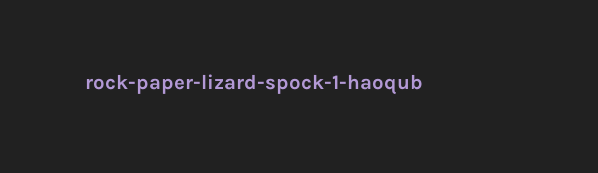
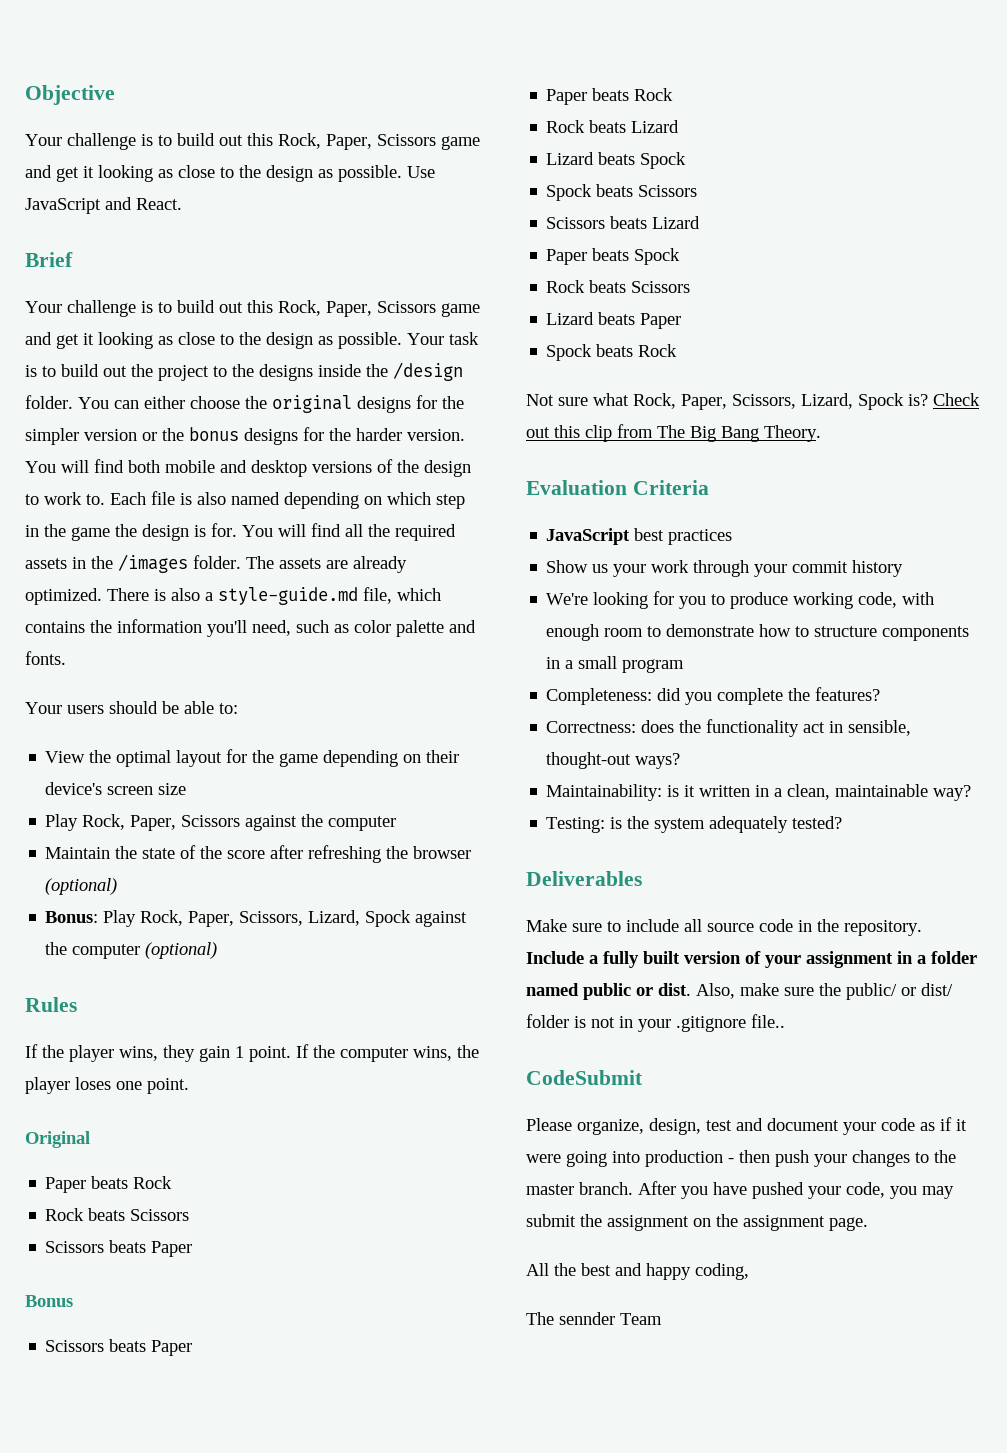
- rock-paper-lizard-spock-1-haoqub
+ Objective
+ Your challenge is to build out this Rock, Paper, Scissors game and get it looking as close to the design as possible. Use JavaScript and React.
+ Brief
+ Your challenge is to build out this Rock, Paper, Scissors game and get it looking as close to the design as possible. Your task is to build out the project to the designs inside the /design folder. You can either choose the original designs for the simpler version or the bonus designs for the harder version. You will find both mobile and desktop versions of the design to work to. Each file is also named depending on which step in the game the design is for. You will find all the required assets in the /images folder. The assets are already optimized. There is also a style-guide.md file, which contains the information you'll need, such as color palette and fonts.
+ Your users should be able to:
+ View the optimal layout for the game depending on their device's screen size
+ Play Rock, Paper, Scissors against the computer
+ Maintain the state of the score after refreshing the browser (optional)
+ Bonus: Play Rock, Paper, Scissors, Lizard, Spock against the computer (optional)
+ Rules
+ If the player wins, they gain 1 point. If the computer wins, the player loses one point.
+ Original
+ Paper beats Rock
+ Rock beats Scissors
+ Scissors beats Paper
+ Bonus
+ Scissors beats Paper
+ Paper beats Rock
+ Rock beats Lizard
+ Lizard beats Spock
+ Spock beats Scissors
+ Scissors beats Lizard
+ Paper beats Spock
+ Rock beats Scissors
+ Lizard beats Paper
+ Spock beats Rock
+ Not sure what Rock, Paper, Scissors, Lizard, Spock is? Check out this clip from The Big Bang Theory.
+ Evaluation Criteria
+ JavaScript best practices
+ Show us your work through your commit history
+ We're looking for you to produce working code, with enough room to demonstrate how to structure components in a small program
+ Completeness: did you complete the features?
+ Correctness: does the functionality act in sensible, thought-out ways?
+ Maintainability: is it written in a clean, maintainable way?
+ Testing: is the system adequately tested?
+ Deliverables
+ Make sure to include all source code in the repository. Include a fully built version of your assignment in a folder named public or dist. Also, make sure the public/ or dist/ folder is not in your .gitignore file..
+ CodeSubmit
+ Please organize, design, test and document your code as if it were going into production - then push your changes to the master branch. After you have pushed your code, you may submit the assignment on the assignment page.
+ All the best and happy coding,
+ The sennder Team

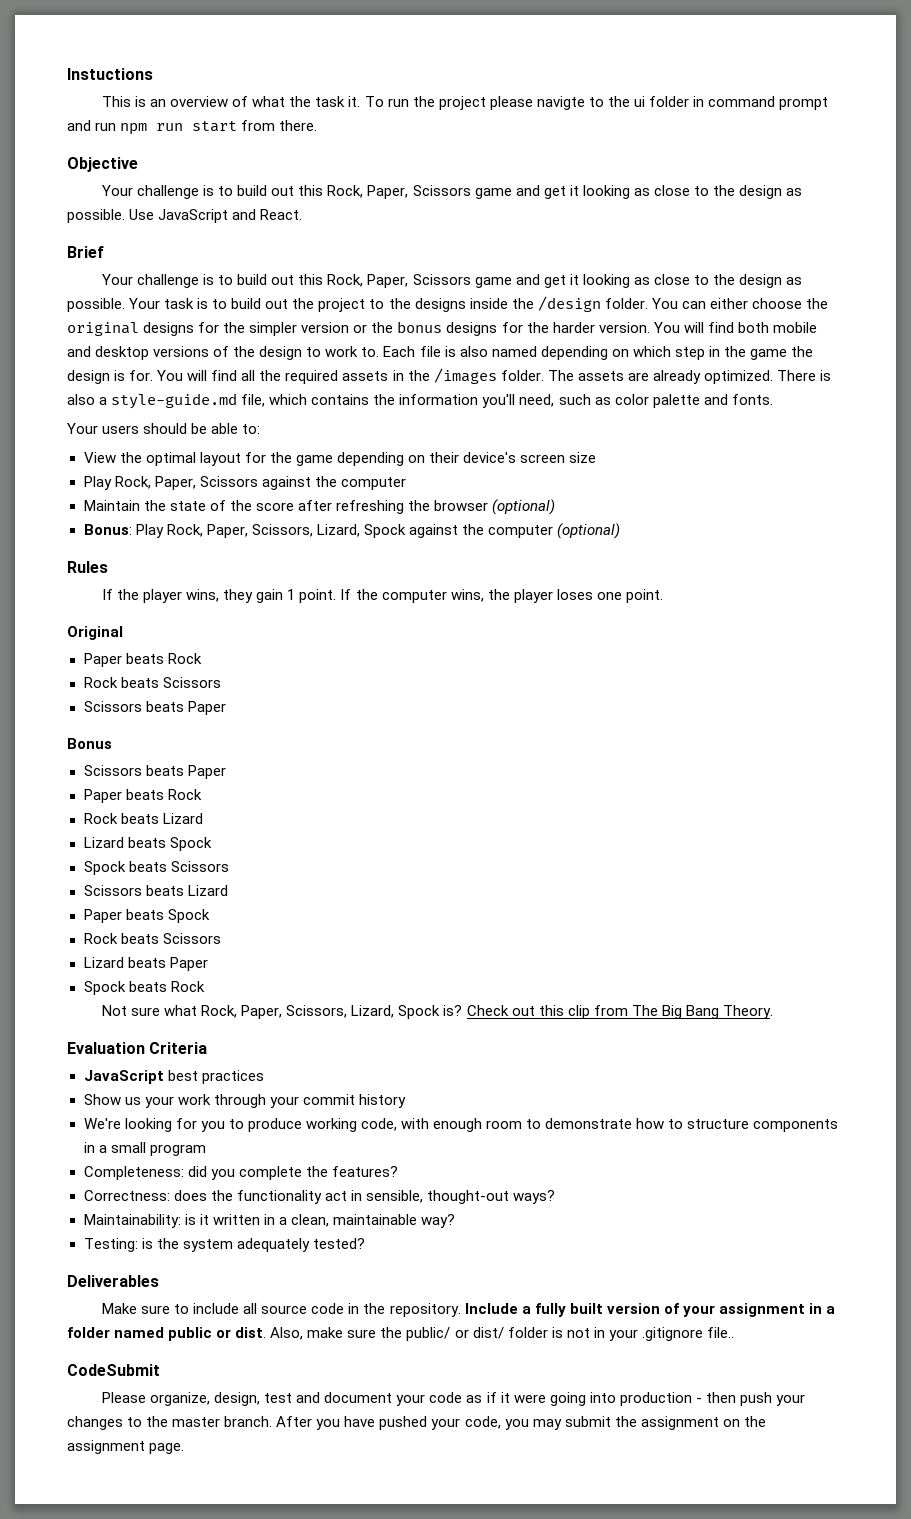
+ Instuctions
+ This is an overview of what the task it. To run the project please navigte to the ui folder in command prompt and run npm run start from there.
- All the best and happy coding,
- The sennder Team

